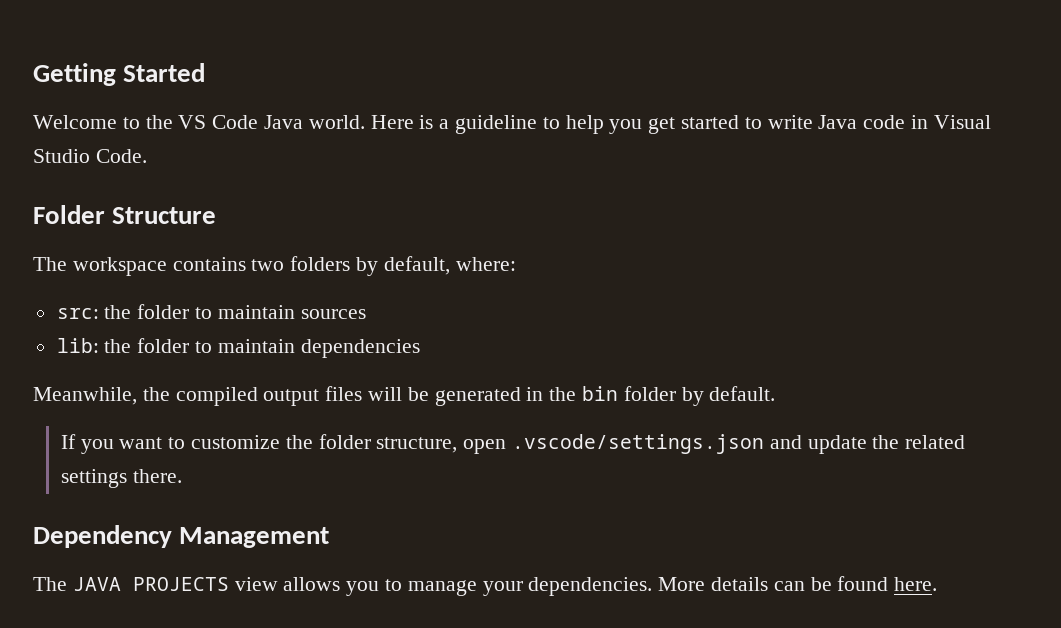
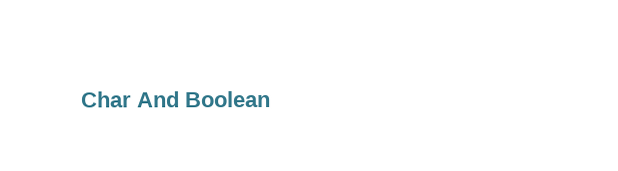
- Getting Started
- Welcome to the VS Code Java world. Here is a guideline to help you get started to write Java code in Visual Studio Code.
- Folder Structure
- The workspace contains two folders by default, where:
- src: the folder to maintain sources
- lib: the folder to maintain dependencies
- Meanwhile, the compiled output files will be generated in the bin folder by default.
- If you want to customize the folder structure, open .vscode/settings.json and update the related settings there.
- Dependency Management
- The JAVA PROJECTS view allows you to manage your dependencies. More details can be found here.
+ Char And Boolean

